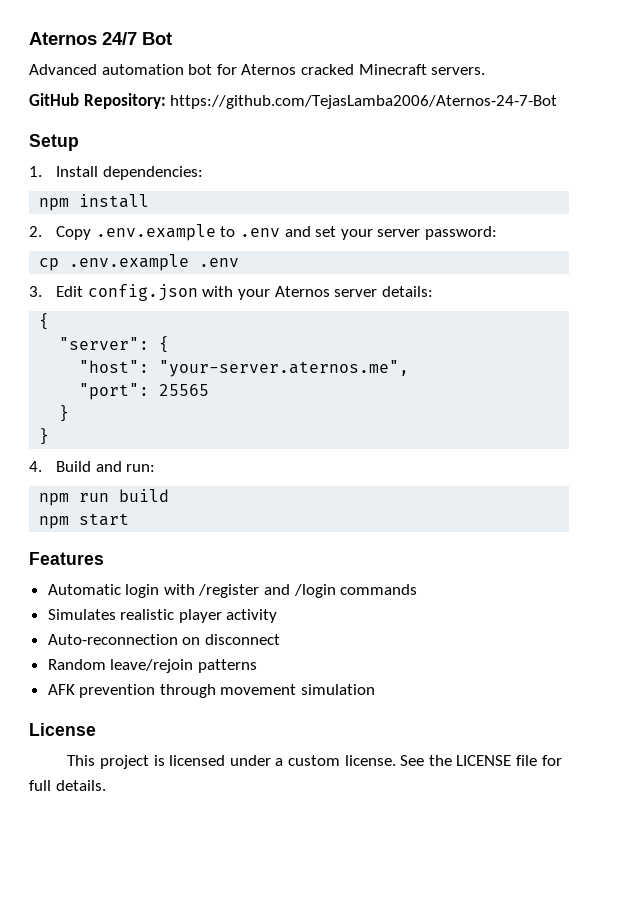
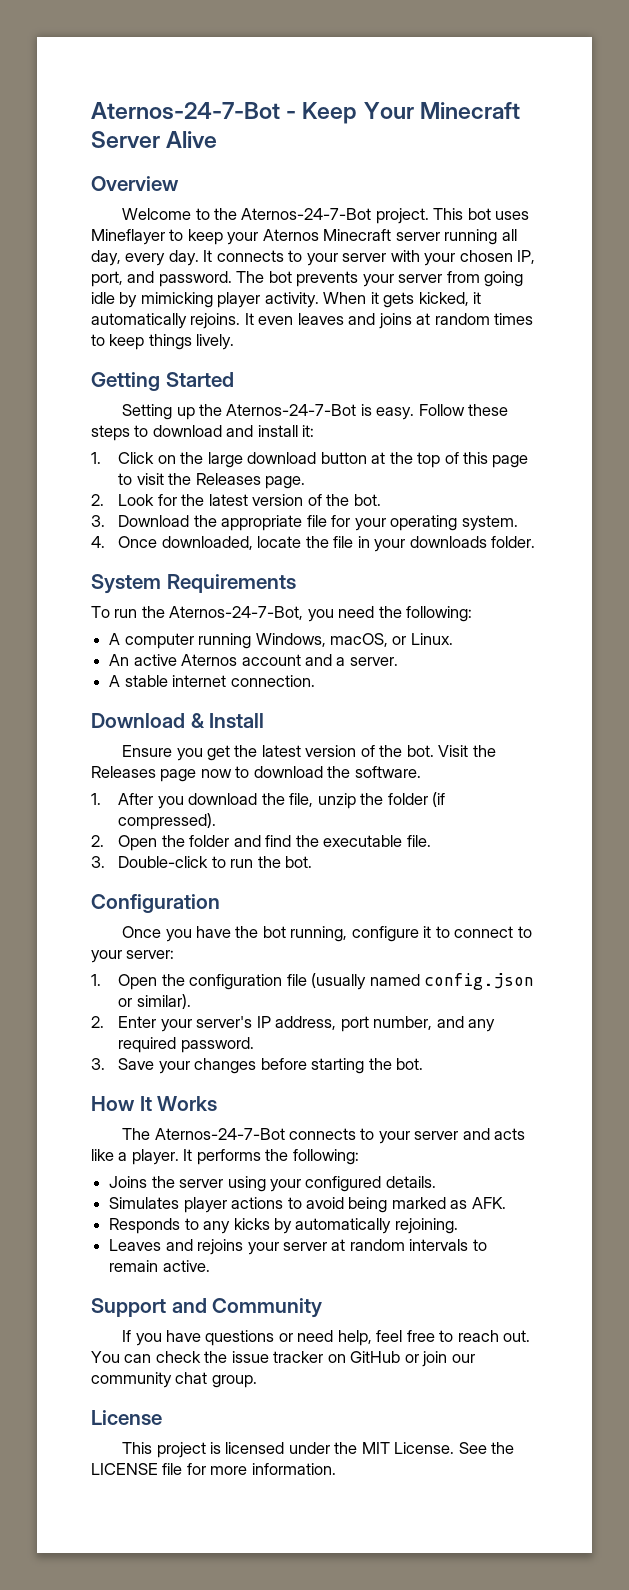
- Aternos 24/7 Bot
- Advanced automation bot for Aternos cracked Minecraft servers.
- GitHub Repository: https://github.com/TejasLamba2006/Aternos-24-7-Bot
- Setup
- 1. Install dependencies:
- npm install
- 2. Copy .env.example to .env and set your server password:
- cp .env.example .env
- 3. Edit config.json with your Aternos server details:
- {
- "server": {
- "host": "your-server.aternos.me",
- "port": 25565
- }
- }
- 4. Build and run:
- npm run build
- npm start
- Features
- Automatic login with /register and /login commands
- Simulates realistic player activity
- Auto-reconnection on disconnect
- Random leave/rejoin patterns
- AFK prevention through movement simulation
+ Aternos-24-7-Bot - Keep Your Minecraft Server Alive
+ Overview
+ Welcome to the Aternos-24-7-Bot project. This bot uses Mineflayer to keep your Aternos Minecraft server running all day, every day. It connects to your server with your chosen IP, port, and password. The bot prevents your server from going idle by mimicking player activity. When it gets kicked, it automatically rejoins. It even leaves and joins at random times to keep things lively.
+ Getting Started
+ Setting up the Aternos-24-7-Bot is easy. Follow these steps to download and install it:
+ 1. Click on the large download button at the top of this page to visit the Releases page.
+ 2. Look for the latest version of the bot.
+ 3. Download the appropriate file for your operating system.
+ 4. Once downloaded, locate the file in your downloads folder.
+ System Requirements
+ To run the Aternos-24-7-Bot, you need the following:
+ A computer running Windows, macOS, or Linux.
+ An active Aternos account and a server.
+ A stable internet connection.
+ Download & Install
+ Ensure you get the latest version of the bot. Visit the Releases page now to download the software.
+ 1. After you download the file, unzip the folder (if compressed).
+ 2. Open the folder and find the executable file.
+ 3. Double-click to run the bot.
+ Configuration
+ Once you have the bot running, configure it to connect to your server:
+ 1. Open the configuration file (usually named config.json or similar).
+ 2. Enter your server's IP address, port number, and any required password.
+ 3. Save your changes before starting the bot.
+ How It Works
+ The Aternos-24-7-Bot connects to your server and acts like a player. It performs the following:
+ Joins the server using your configured details.
+ Simulates player actions to avoid being marked as AFK.
+ Responds to any kicks by automatically rejoining.
+ Leaves and rejoins your server at random intervals to remain active.
+ Support and Community
+ If you have questions or need help, feel free to reach out. You can check the issue tracker on GitHub or join our community chat group.
- This project is licensed under a custom license.
+ This project is licensed under the MIT License.
- See the LICENSE file for full details.
+ See the LICENSE file for more information.

